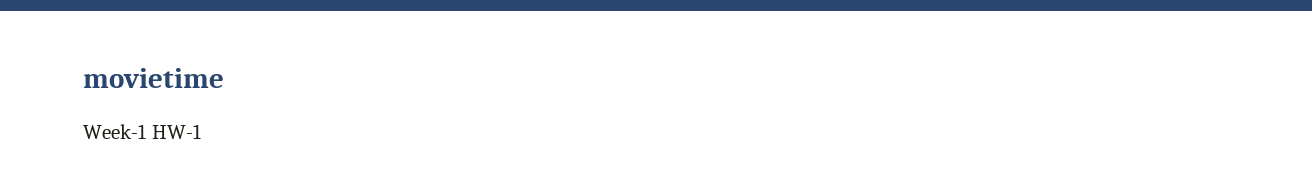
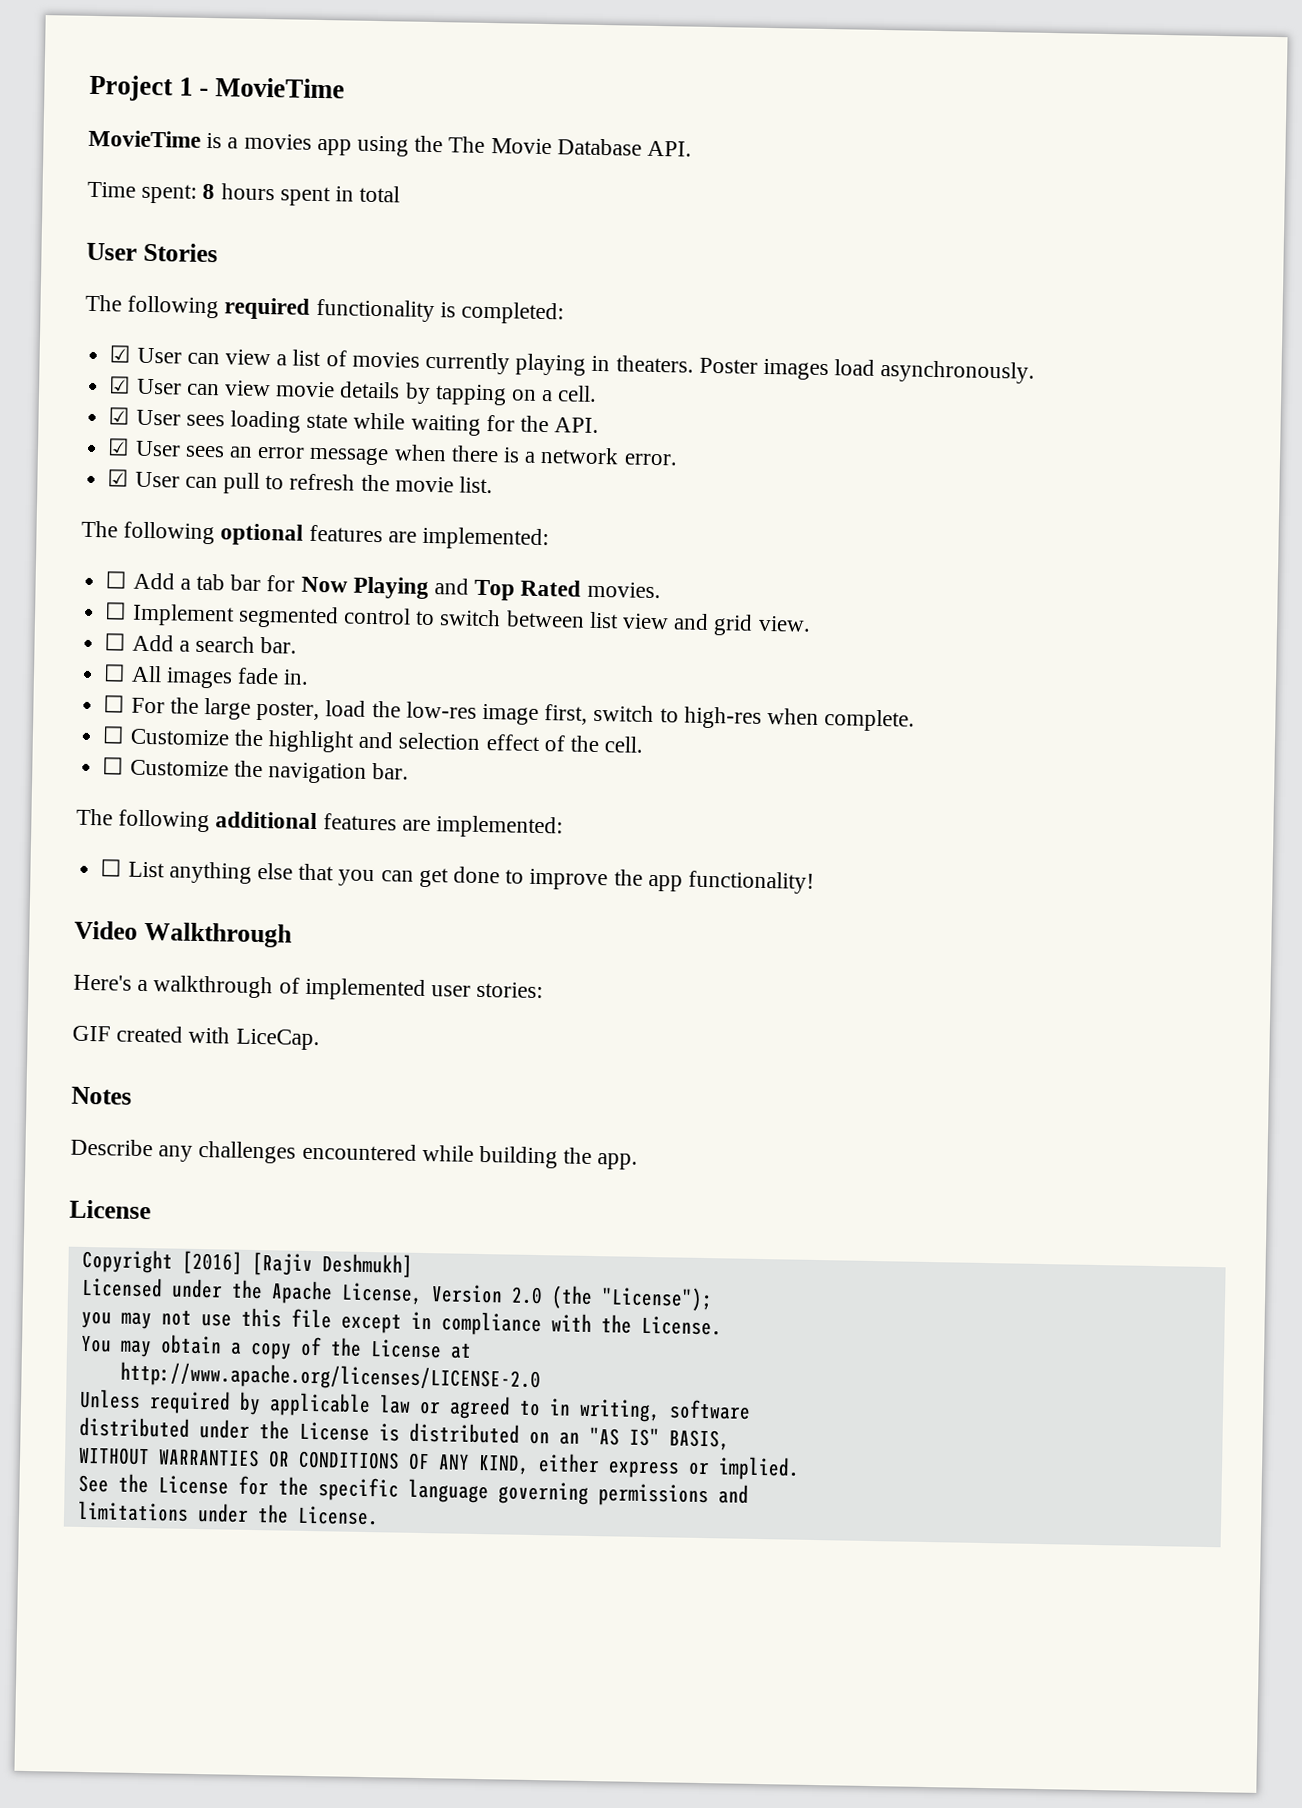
- movietime
- Week-1 HW-1
+ Project 1 - MovieTime
+ MovieTime is a movies app using the The Movie Database API.
+ Time spent: 8 hours spent in total
+ User Stories
+ The following required functionality is completed:
+ ☑ User can view a list of movies currently playing in theaters. Poster images load asynchronously.
+ ☑ User can view movie details by tapping on a cell.
+ ☑ User sees loading state while waiting for the API.
+ ☑ User sees an error message when there is a network error.
+ ☑ User can pull to refresh the movie list.
+ The following optional features are implemented:
+ ☐ Add a tab bar for Now Playing and Top Rated movies.
+ ☐ Implement segmented control to switch between list view and grid view.
+ ☐ Add a search bar.
+ ☐ All images fade in.
+ ☐ For the large poster, load the low-res image first, switch to high-res when complete.
+ ☐ Customize the highlight and selection effect of the cell.
+ ☐ Customize the navigation bar.
+ The following additional features are implemented:
+ ☐ List anything else that you can get done to improve the app functionality!
+ Video Walkthrough
+ Here's a walkthrough of implemented user stories:
+ GIF created with LiceCap.
+ Notes
+ Describe any challenges encountered while building the app.
+ License
+ Copyright [2016] [Rajiv Deshmukh]
+ Licensed under the Apache License, Version 2.0 (the "License");
+ you may not use this file except in compliance with the License.
+ You may obtain a copy of the License at
+ http://www.apache.org/licenses/LICENSE-2.0
+ Unless required by applicable law or agreed to in writing, software
+ distributed under the License is distributed on an "AS IS" BASIS,
+ WITHOUT WARRANTIES OR CONDITIONS OF ANY KIND, either express or implied.
+ See the License for the specific language governing permissions and
+ limitations under the License.

